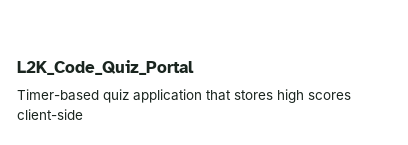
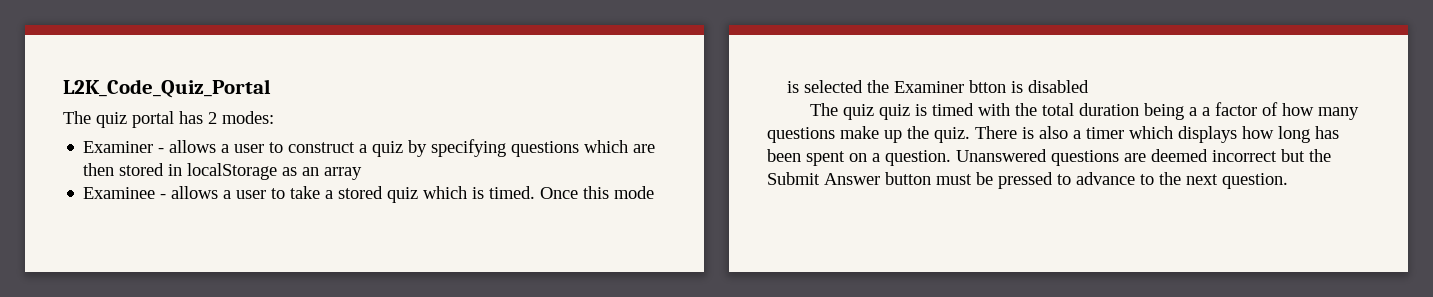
- Timer-based quiz application that stores high scores client-side
+ The quiz portal has 2 modes:
+ Examiner - allows a user to construct a quiz by specifying questions which are then stored in localStorage as an array
+ Examinee - allows a user to take a stored quiz which is timed. Once this mode is selected the Examiner btton is disabled
+ The quiz quiz is timed with the total duration being a a factor of how many questions make up the quiz. There is also a timer which displays how long has been spent on a question. Unanswered questions are deemed incorrect but the Submit Answer button must be pressed to advance to the next question.

